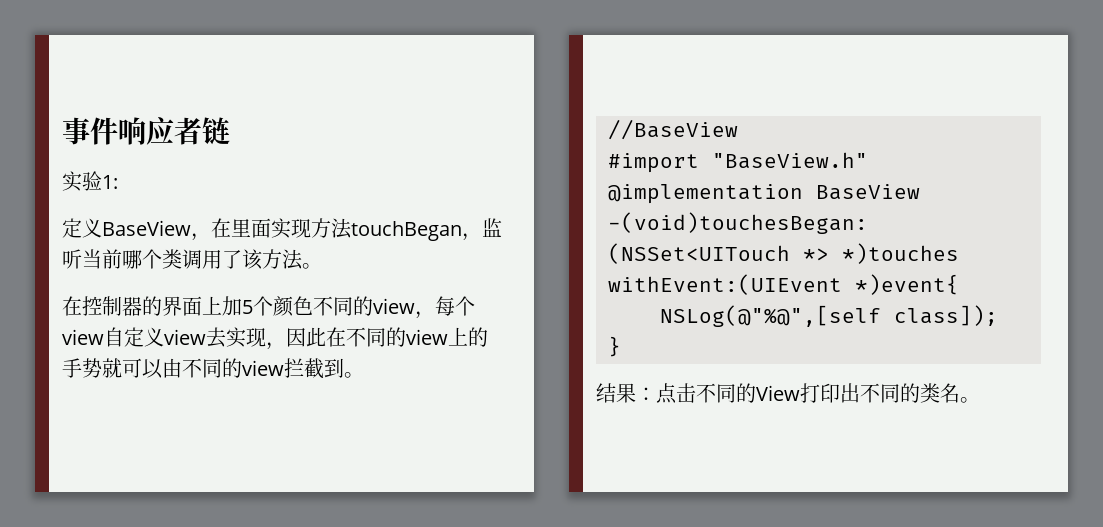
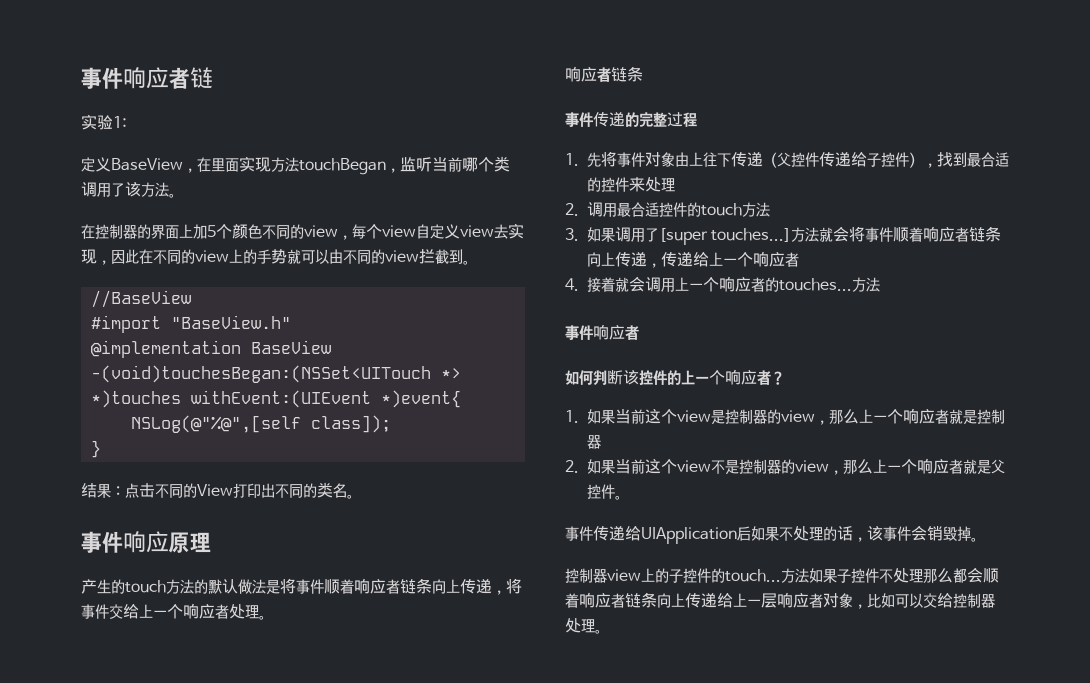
+ 事件响应原理
+ 产生的touch方法的默认做法是将事件顺着响应者链条向上传递，将事件交给上一个响应者处理。
+ 响应者链条
+ 事件传递的完整过程
+ 1.先将事件对象由上往下传递（父控件传递给子控件），找到最合适的控件来处理
+ 2.调用最合适控件的touch方法
+ 3.如果调用了[super touches...]方法就会将事件顺着响应者链条向上传递，传递给上一个响应者
+ 4.接着就会调用上一个响应者的touches...方法
+ 事件响应者
+ 如何判断该控件的上一个响应者？
+ 1.如果当前这个view是控制器的view，那么上一个响应者就是控制器
+ 2.如果当前这个view不是控制器的view，那么上一个响应者就是父控件。
+ 事件传递给UIApplication后如果不处理的话，该事件会销毁掉。
+ 控制器view上的子控件的touch...方法如果子控件不处理那么都会顺着响应者链条向上传递给上一层响应者对象，比如可以交给控制器处理。

